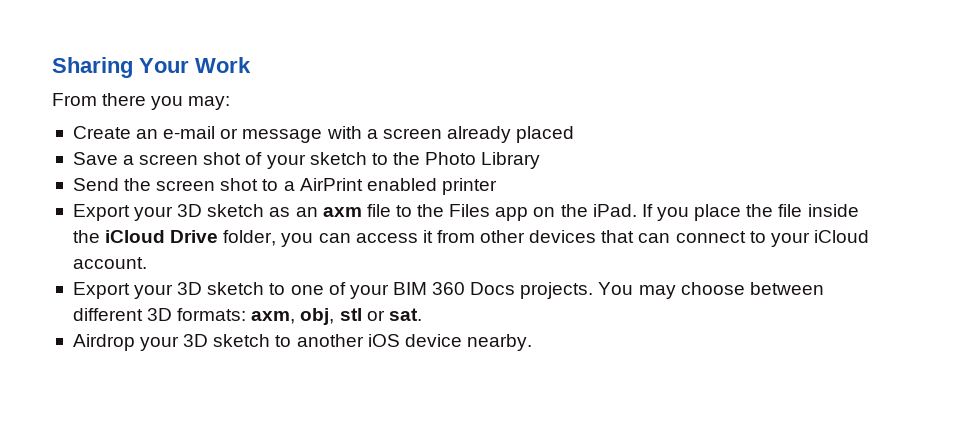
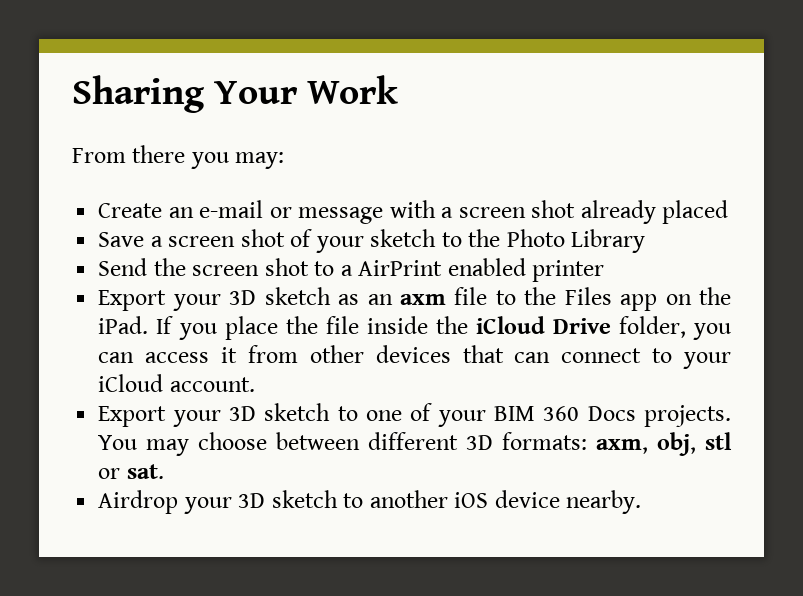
- Create an e-mail or message with a screen already placed
+ Create an e-mail or message with a screen shot already placed

